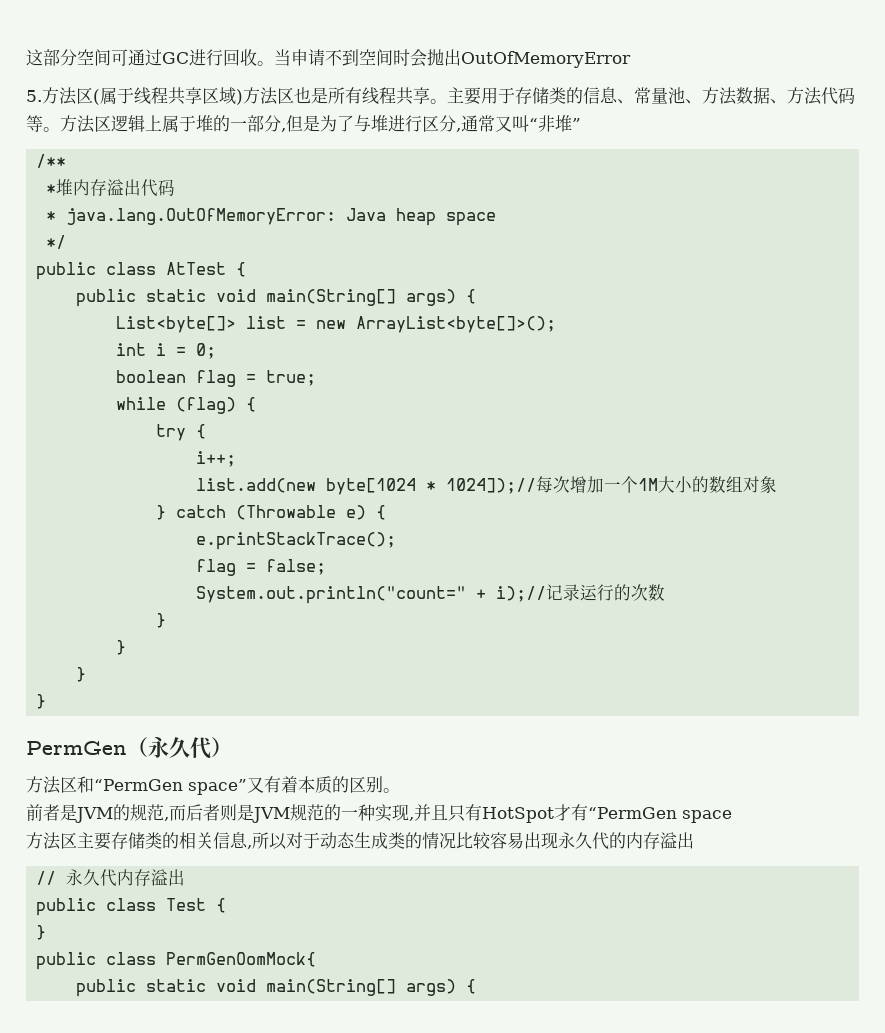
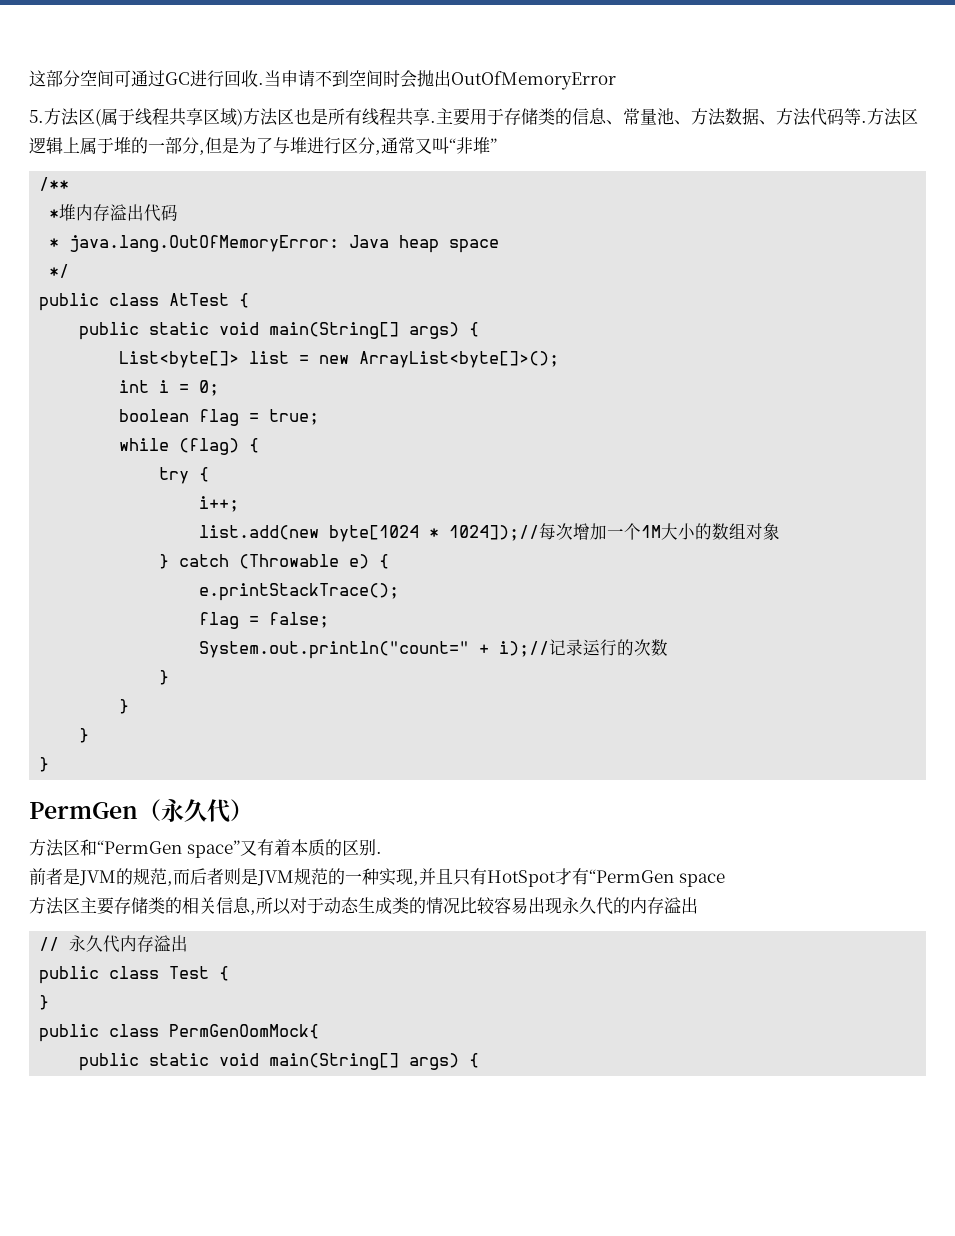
- 这部分空间可通过GC进行回收。
+ 这部分空间可通过GC进行回收.
- 5.方法区(属于线程共享区域)方法区也是所有线程共享。
+ 5.方法区(属于线程共享区域)方法区也是所有线程共享.
- 主要用于存储类的信息、常量池、方法数据、方法代码等。
+ 主要用于存储类的信息、常量池、方法数据、方法代码等.
- 方法区和“PermGen space”又有着本质的区别。
+ 方法区和“PermGen space”又有着本质的区别.

